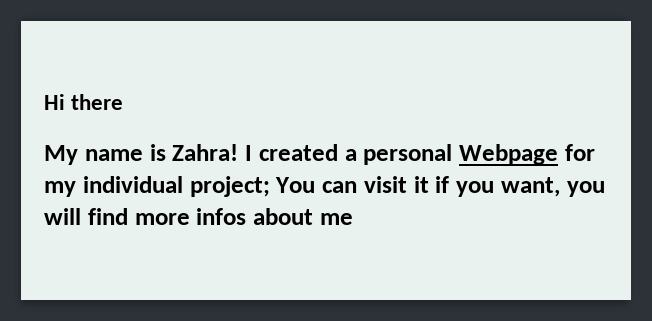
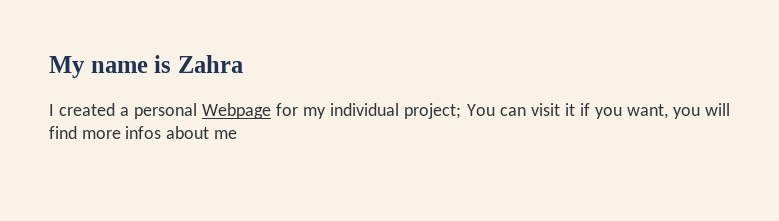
- Hi there
- My name is Zahra! I created a personal Webpage for my individual project; You can visit it if you want, you will find more infos about me
+ My name is Zahra
+ I created a personal Webpage for my individual project; You can visit it if you want, you will find more infos about me

